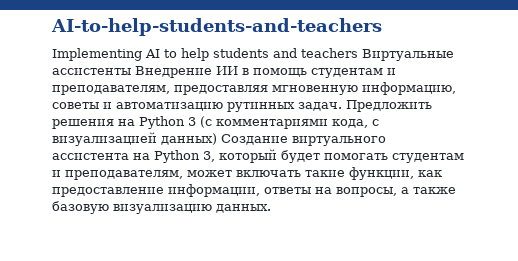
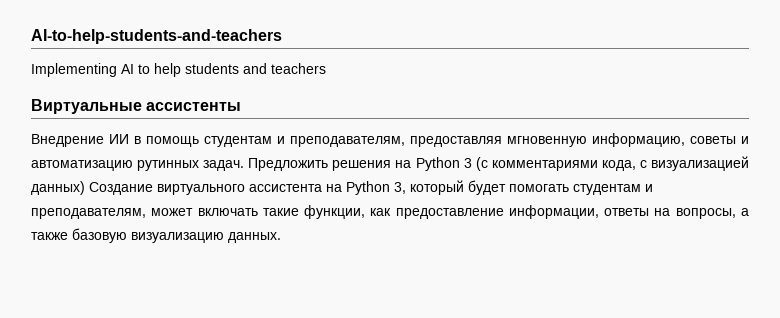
- Implementing AI to help students and teachers Виртуальные ассистенты Внедрение ИИ в помощь студентам и преподавателям, предоставляя мгновенную информацию, советы и автоматизацию рутинных задач.
+ Implementing AI to help students and teachers
+ Виртуальные ассистенты
+ Внедрение ИИ в помощь студентам и преподавателям, предоставляя мгновенную информацию, советы и автоматизацию рутинных задач.

